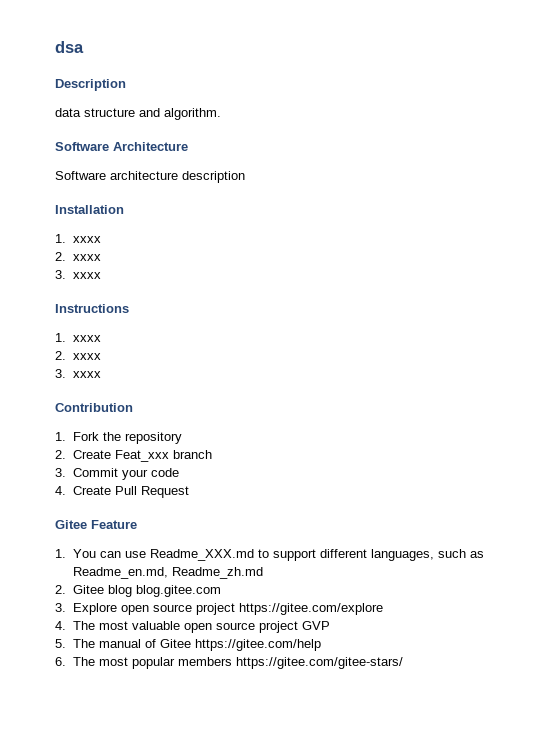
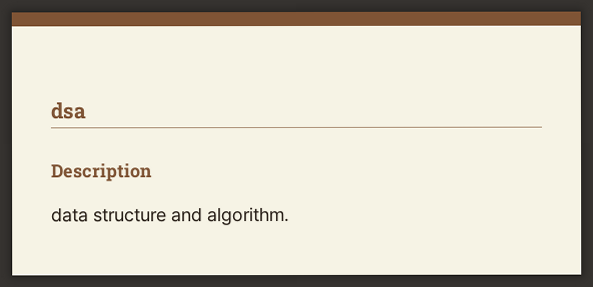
- Software Architecture
- Software architecture description
- Installation
- 1. xxxx
- 2. xxxx
- 3. xxxx
- Instructions
- 1. xxxx
- 2. xxxx
- 3. xxxx
- Contribution
- 1. Fork the repository
- 2. Create Feat_xxx branch
- 3. Commit your code
- 4. Create Pull Request
- Gitee Feature
- 1. You can use Readme_XXX.md to support different languages, such as Readme_en.md, Readme_zh.md
- 2. Gitee blog blog.gitee.com
- 3. Explore open source project https://gitee.com/explore
- 4. The most valuable open source project GVP
- 5. The manual of Gitee https://gitee.com/help
- 6. The most popular members https://gitee.com/gitee-stars/

